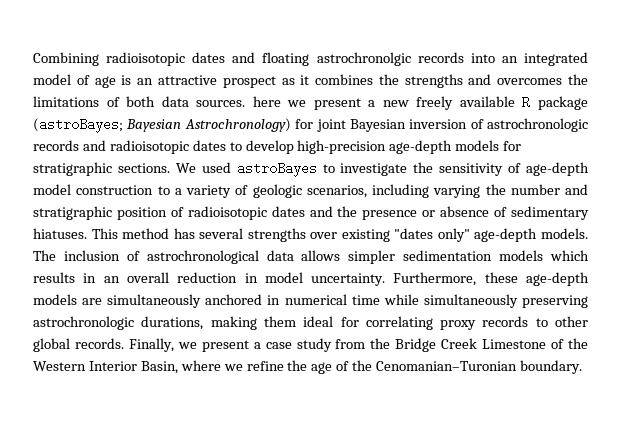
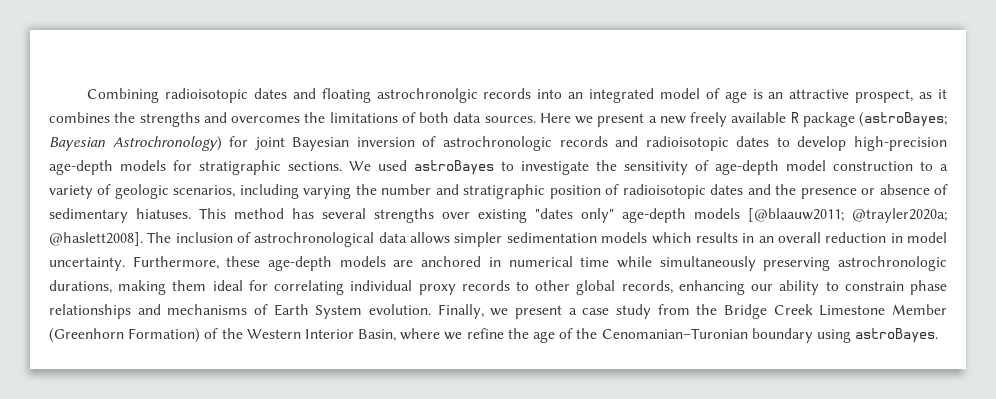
- Combining radioisotopic dates and floating astrochronolgic records into an integrated model of age is an attractive prospect as it combines the strengths and overcomes the limitations of both data sources. here we present a new freely available R package (astroBayes; Bayesian Astrochronology) for joint Bayesian inversion of astrochronologic records and radioisotopic dates to develop high-precision age-depth models for stratigraphic sections.
+ Combining radioisotopic dates and floating astrochronolgic records into an integrated model of age is an attractive prospect, as it combines the strengths and overcomes the limitations of both data sources. Here we present a new freely available R package (astroBayes; Bayesian Astrochronology) for joint Bayesian inversion of astrochronologic records and radioisotopic dates to develop high-precision age-depth models for stratigraphic sections.
- This method has several strengths over existing "dates only" age-depth models.
+ This method has several strengths over existing "dates only" age-depth models [@blaauw2011; @trayler2020a; @haslett2008].
- Furthermore, these age-depth models are simultaneously anchored in numerical time while simultaneously preserving astrochronologic durations, making them ideal for correlating proxy records to other global records.
+ Furthermore, these age-depth models are anchored in numerical time while simultaneously preserving astrochronologic durations, making them ideal for correlating individual proxy records to other global records, enhancing our ability to constrain phase relationships and mechanisms of Earth System evolution.
- Finally, we present a case study from the Bridge Creek Limestone of the Western Interior Basin, where we refine the age of the Cenomanian–Turonian boundary.
+ Finally, we present a case study from the Bridge Creek Limestone Member (Greenhorn Formation) of the Western Interior Basin, where we refine the age of the Cenomanian–Turonian boundary using astroBayes.

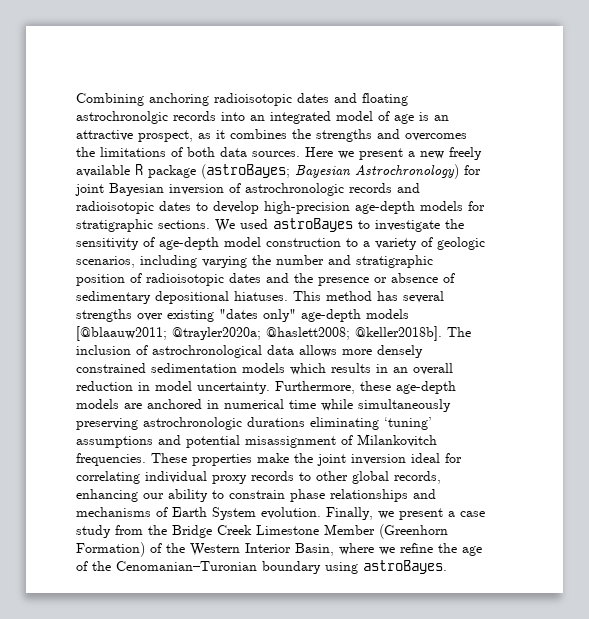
- Combining radioisotopic dates and floating astrochronolgic records into an integrated model of age is an attractive prospect, as it combines the strengths and overcomes the limitations of both data sources.
+ Combining anchoring radioisotopic dates and floating astrochronolgic records into an integrated model of age is an attractive prospect, as it combines the strengths and overcomes the limitations of both data sources.
- We used astroBayes to investigate the sensitivity of age-depth model construction to a variety of geologic scenarios, including varying the number and stratigraphic position of radioisotopic dates and the presence or absence of sedimentary hiatuses.
+ We used astroBayes to investigate the sensitivity of age-depth model construction to a variety of geologic scenarios, including varying the number and stratigraphic position of radioisotopic dates and the presence or absence of sedimentary depositional hiatuses.
- This method has several strengths over existing "dates only" age-depth models [@blaauw2011; @trayler2020a; @haslett2008].
+ This method has several strengths over existing "dates only" age-depth models [@blaauw2011; @trayler2020a; @haslett2008; @keller2018b].
- The inclusion of astrochronological data allows simpler sedimentation models which results in an overall reduction in model uncertainty.
+ The inclusion of astrochronological data allows more densely constrained sedimentation models which results in an overall reduction in model uncertainty.
- Furthermore, these age-depth models are anchored in numerical time while simultaneously preserving astrochronologic durations, making them ideal for correlating individual proxy records to other global records, enhancing our ability to constrain phase relationships and mechanisms of Earth System evolution.
+ Furthermore, these age-depth models are anchored in numerical time while simultaneously preserving astrochronologic durations eliminating ‘tuning’ assumptions and potential misassignment of Milankovitch frequencies. These properties make the joint inversion ideal for correlating individual proxy records to other global records, enhancing our ability to constrain phase relationships and mechanisms of Earth System evolution.

